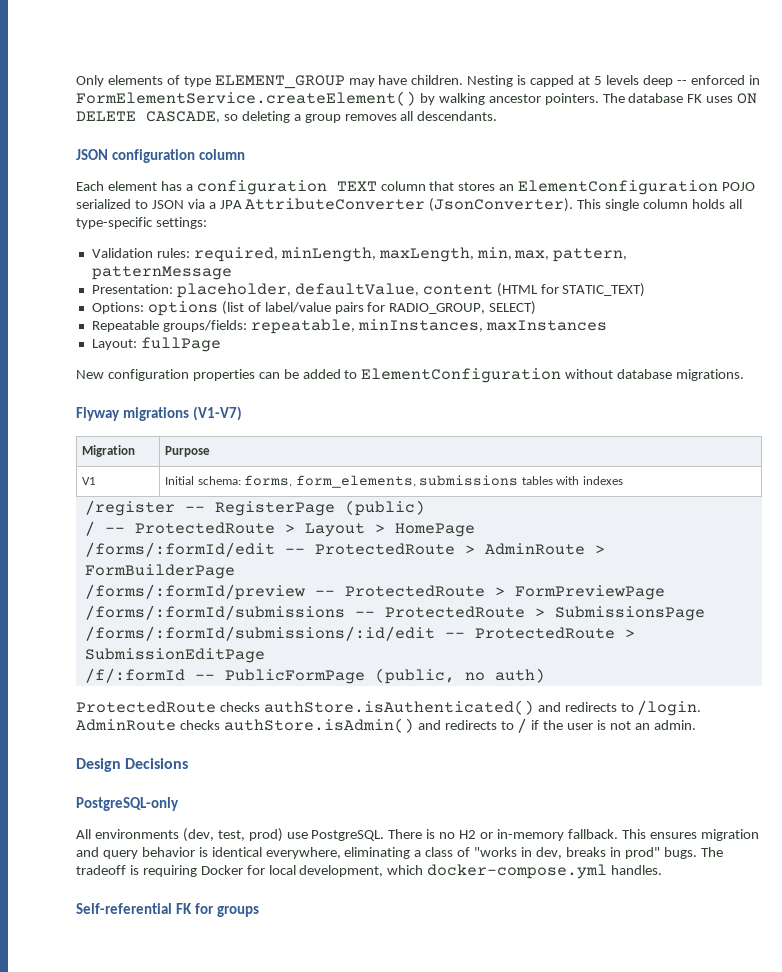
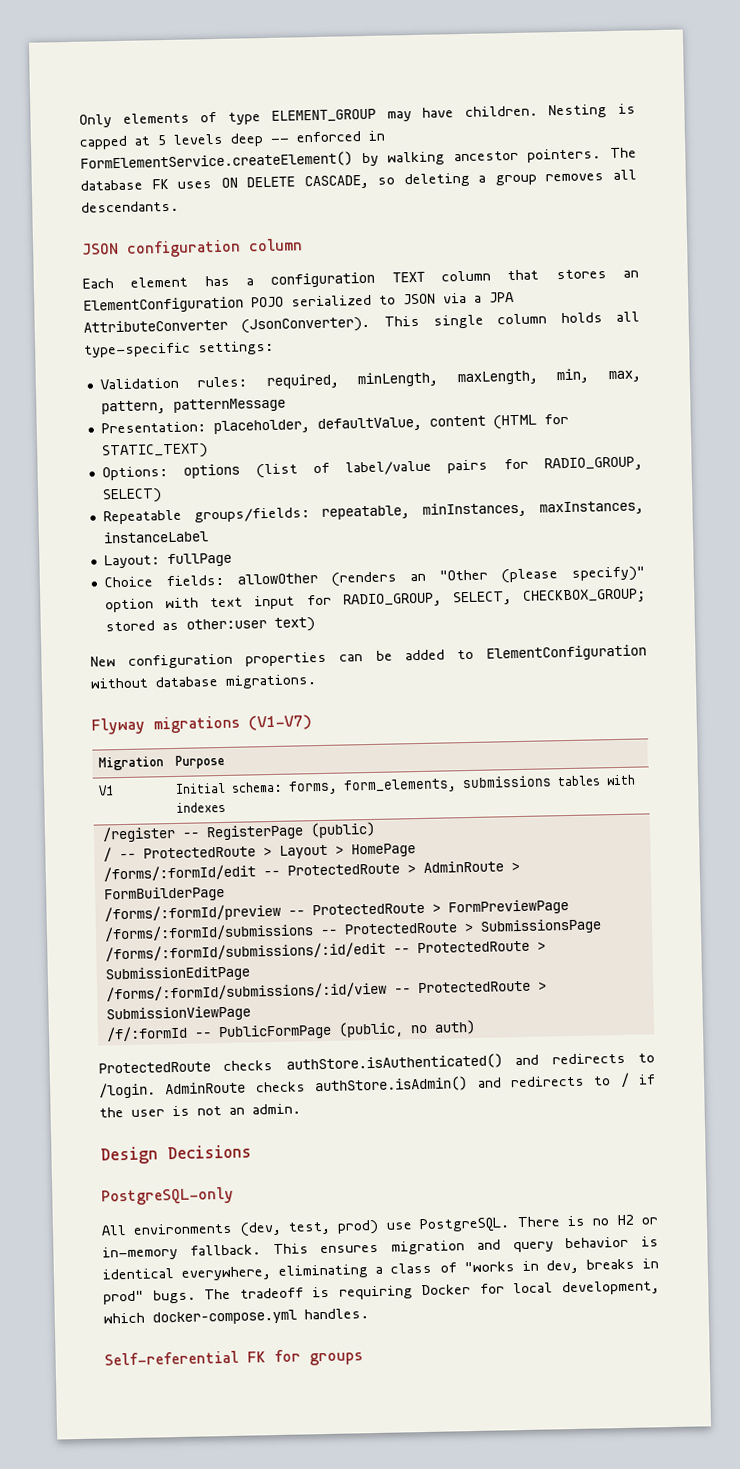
- Repeatable groups/fields: repeatable, minInstances, maxInstances
+ Repeatable groups/fields: repeatable, minInstances, maxInstances, instanceLabel
+ Choice fields: allowOther (renders an "Other (please specify)" option with text input for RADIO_GROUP, SELECT, CHECKBOX_GROUP; stored as other:user text)
+ /forms/:formId/submissions/:id/view -- ProtectedRoute > SubmissionViewPage

